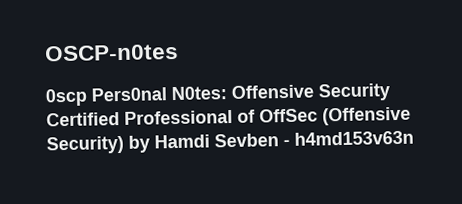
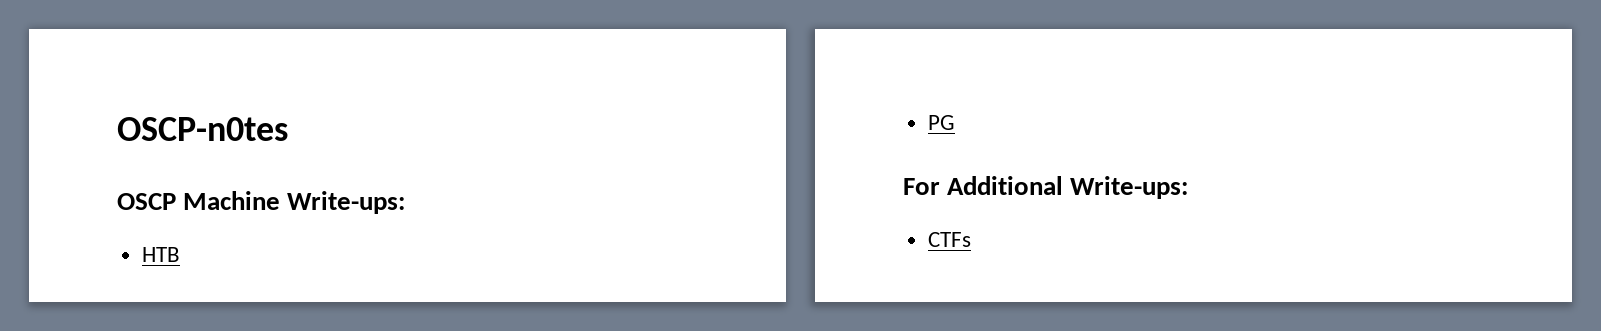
- 0scp Pers0nal N0tes: Offensive Security Certified Professional of OffSec (Offensive Security) by Hamdi Sevben - h4md153v63n
+ OSCP Machine Write-ups:
+ HTB
+ PG
+ For Additional Write-ups:
+ CTFs

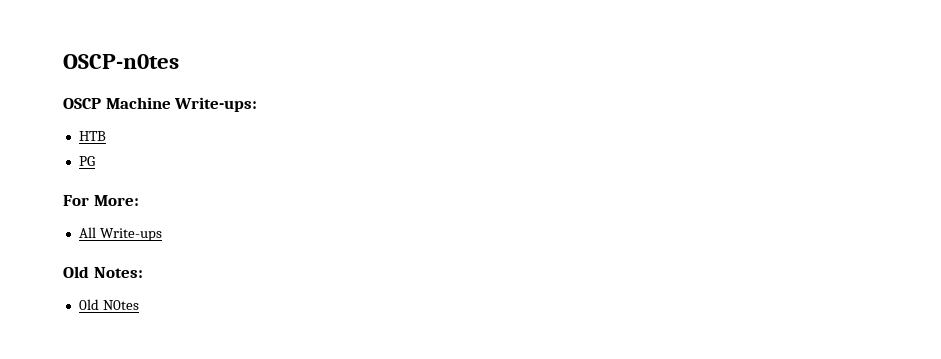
- For Additional Write-ups:
- CTFs
+ For More:
+ All Write-ups
+ Old Notes:
+ 0ld N0tes

